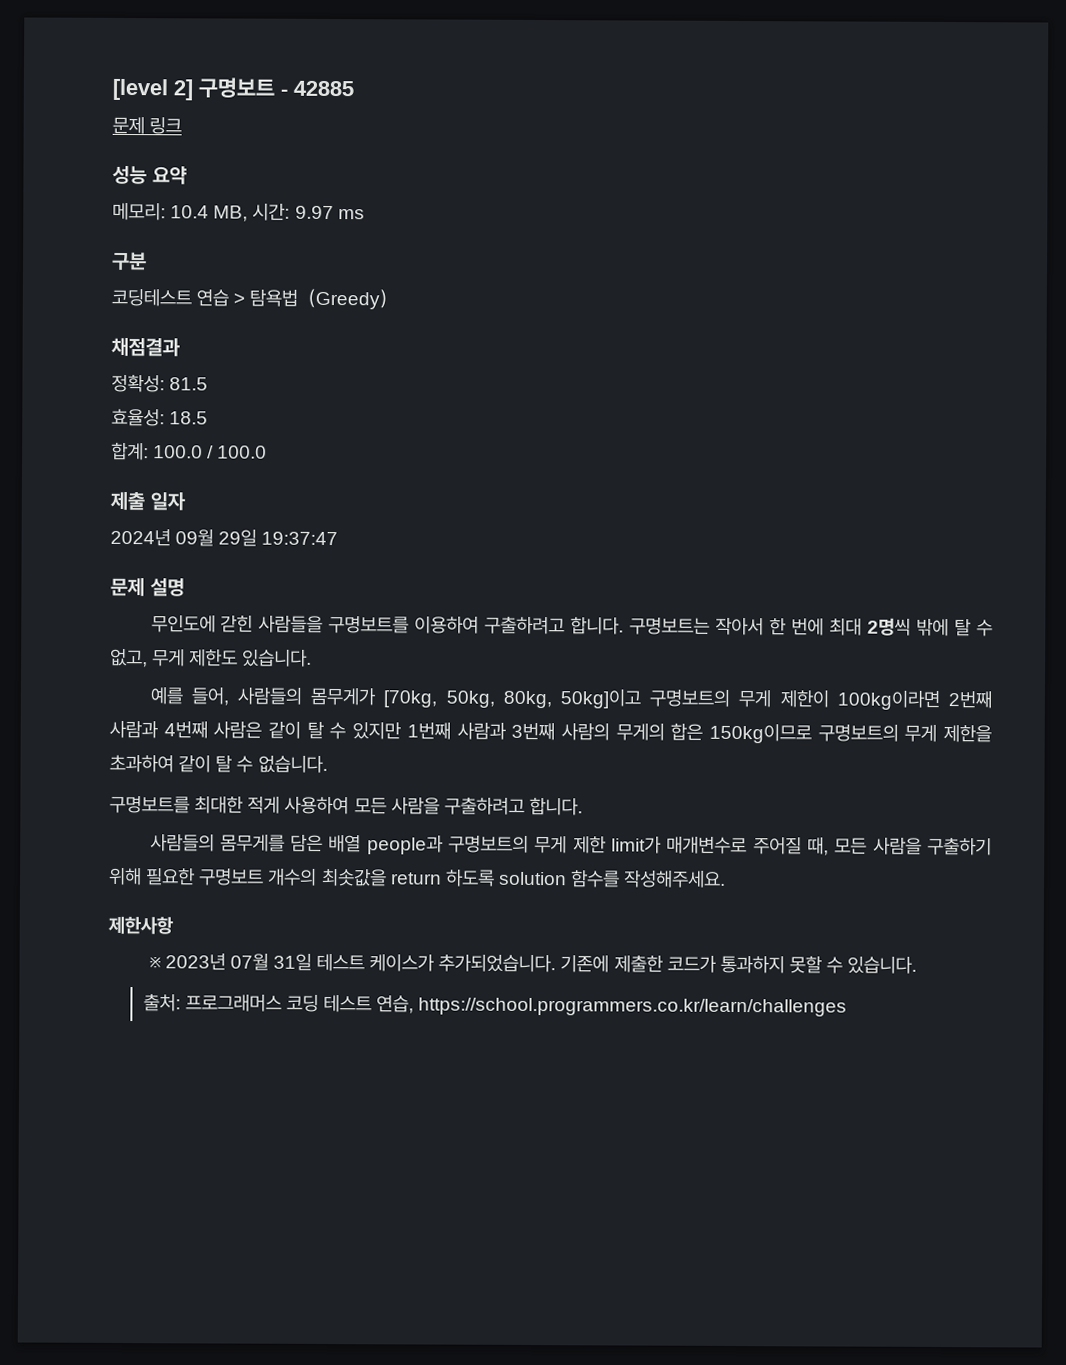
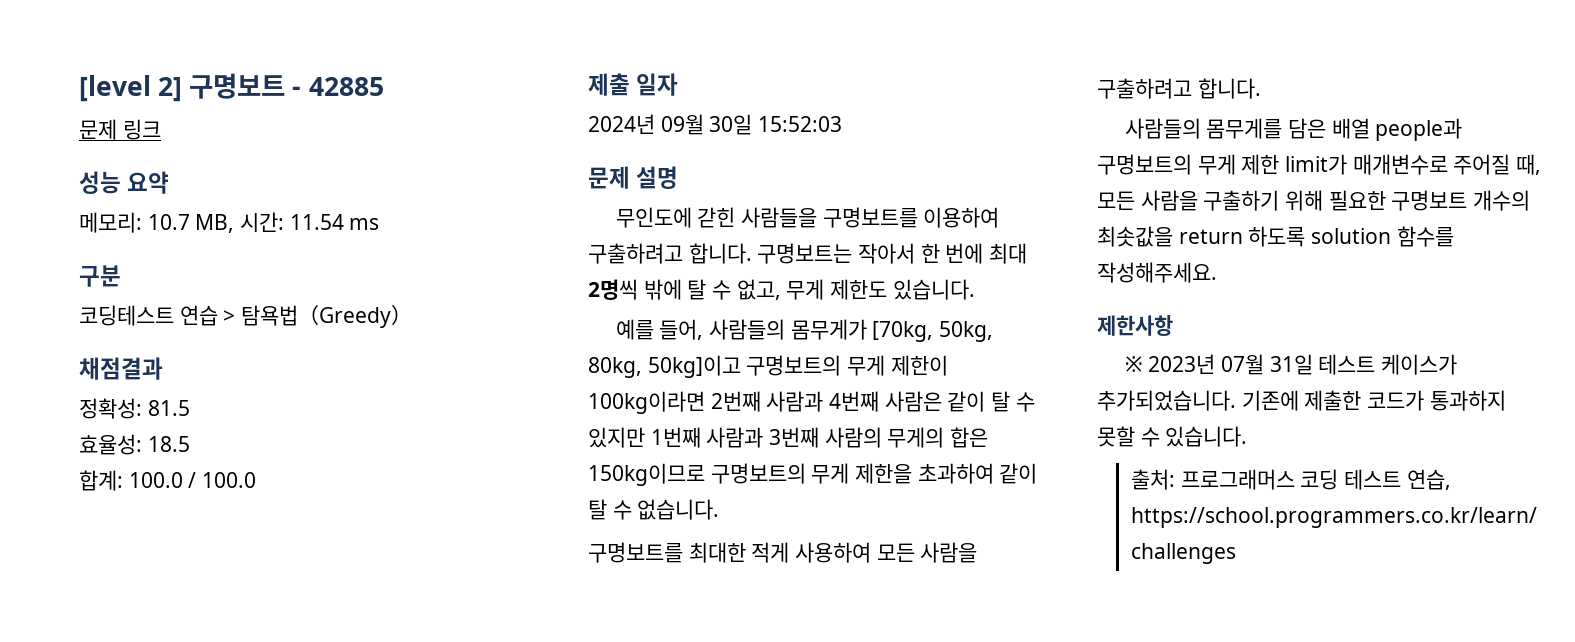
- 메모리: 10.4 MB, 시간: 9.97 ms
+ 메모리: 10.7 MB, 시간: 11.54 ms
- 2024년 09월 29일 19:37:47
+ 2024년 09월 30일 15:52:03

